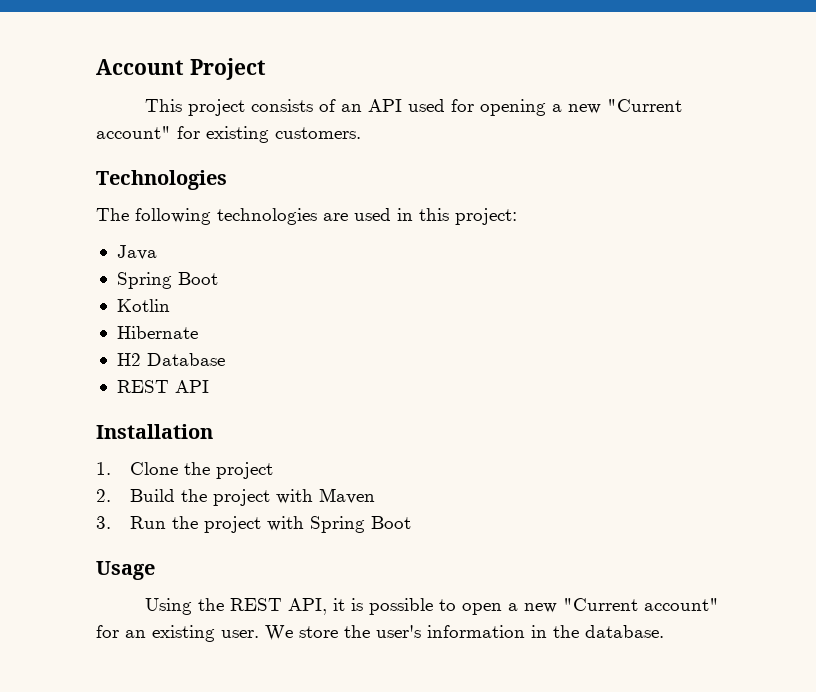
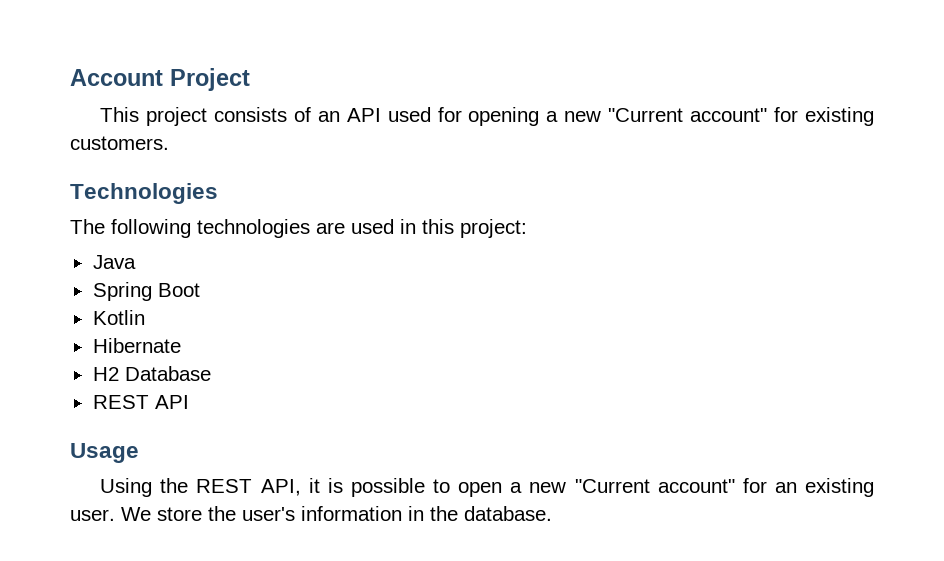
- Installation
- 1. Clone the project
- 2. Build the project with Maven
- 3. Run the project with Spring Boot

